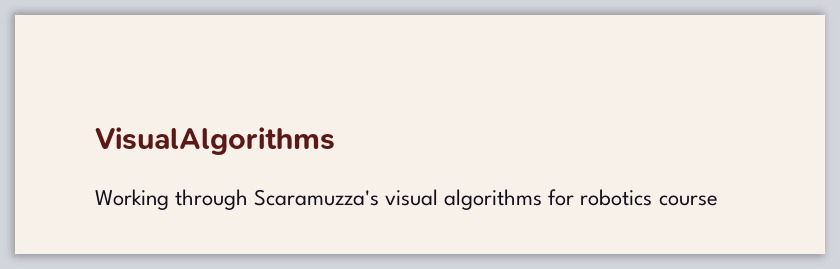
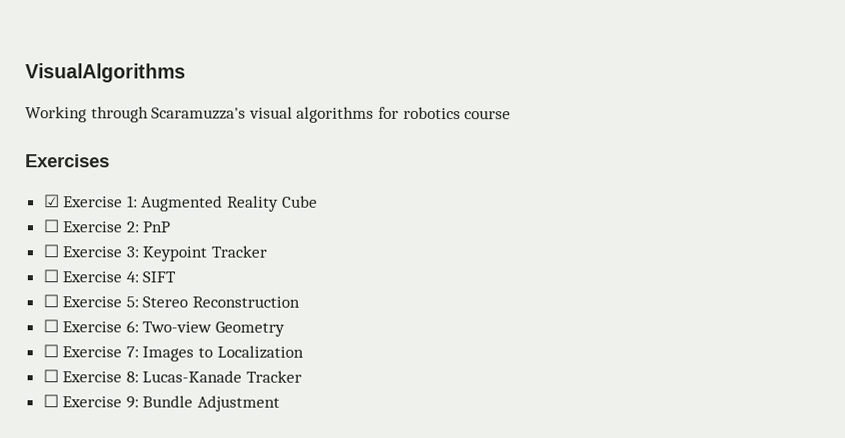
+ Exercises
+ ☑ Exercise 1: Augmented Reality Cube
+ ☐ Exercise 2: PnP
+ ☐ Exercise 3: Keypoint Tracker
+ ☐ Exercise 4: SIFT
+ ☐ Exercise 5: Stereo Reconstruction
+ ☐ Exercise 6: Two-view Geometry
+ ☐ Exercise 7: Images to Localization
+ ☐ Exercise 8: Lucas-Kanade Tracker
+ ☐ Exercise 9: Bundle Adjustment

